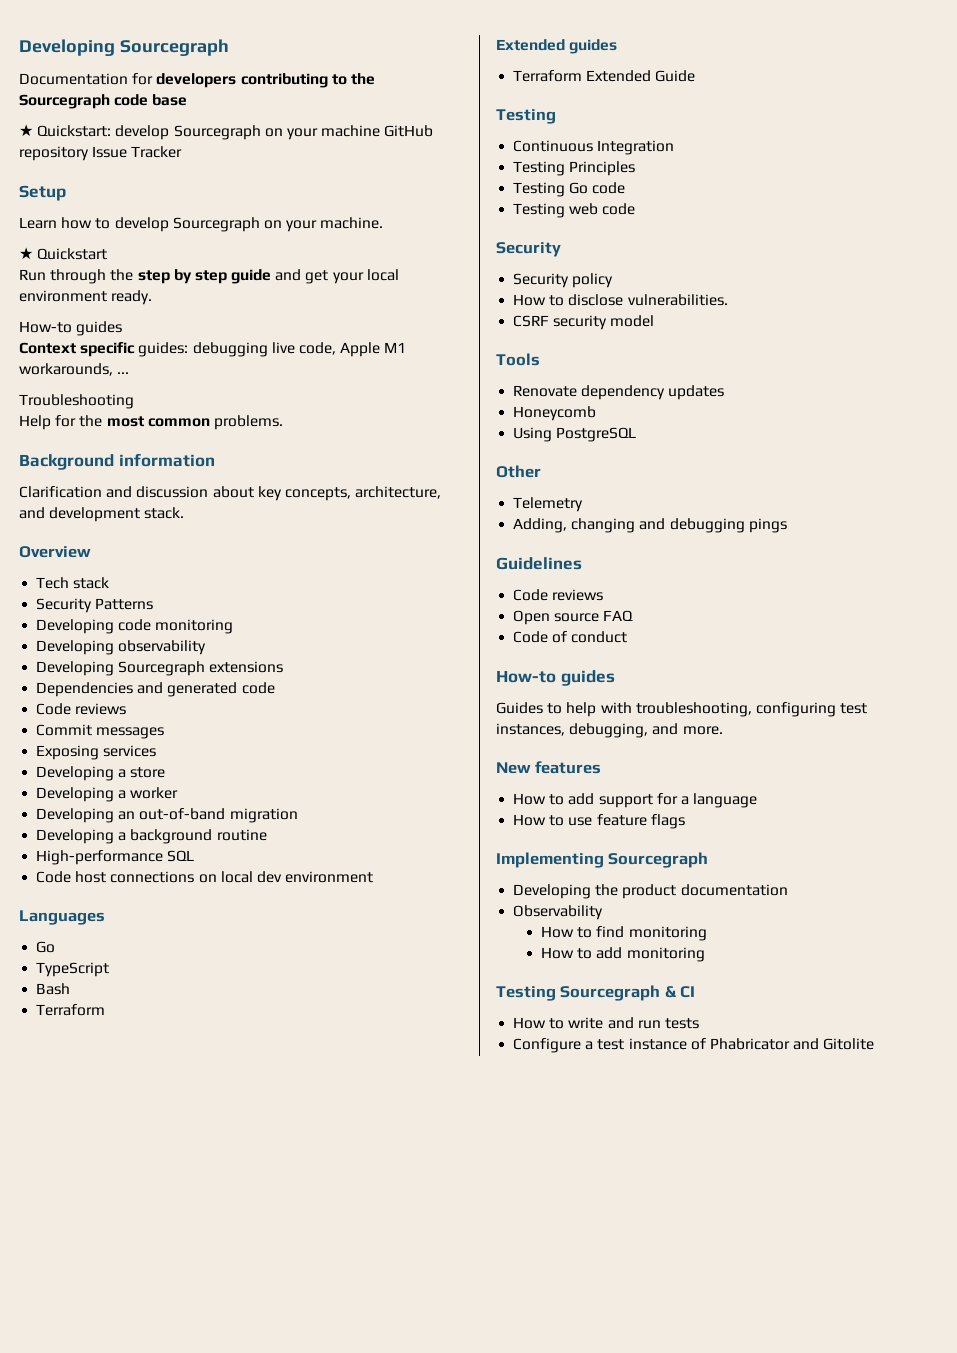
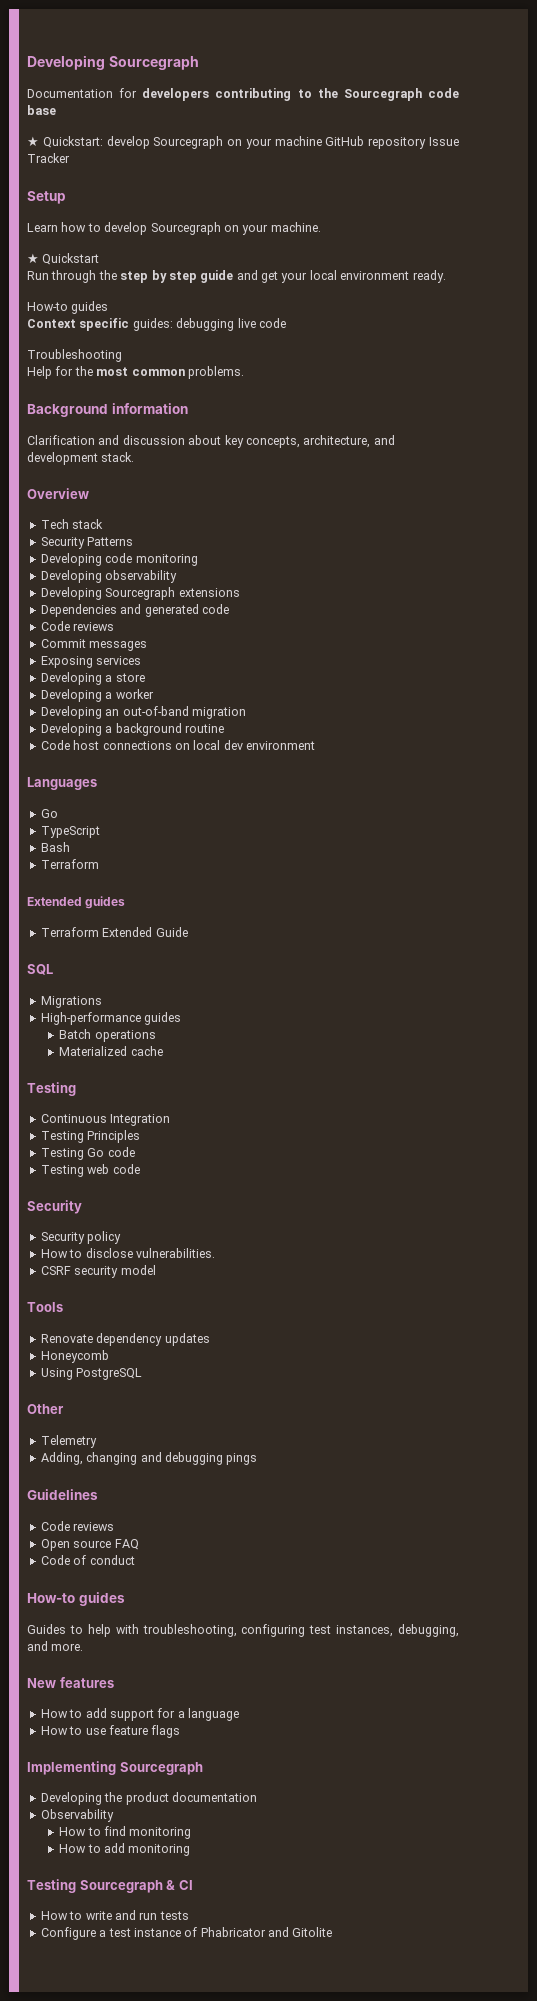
- Context specific guides: debugging live code, Apple M1 workarounds, ...
+ Context specific guides: debugging live code
- High-performance SQL
+ SQL
+ Migrations
+ High-performance guides
+ Batch operations
+ Materialized cache

